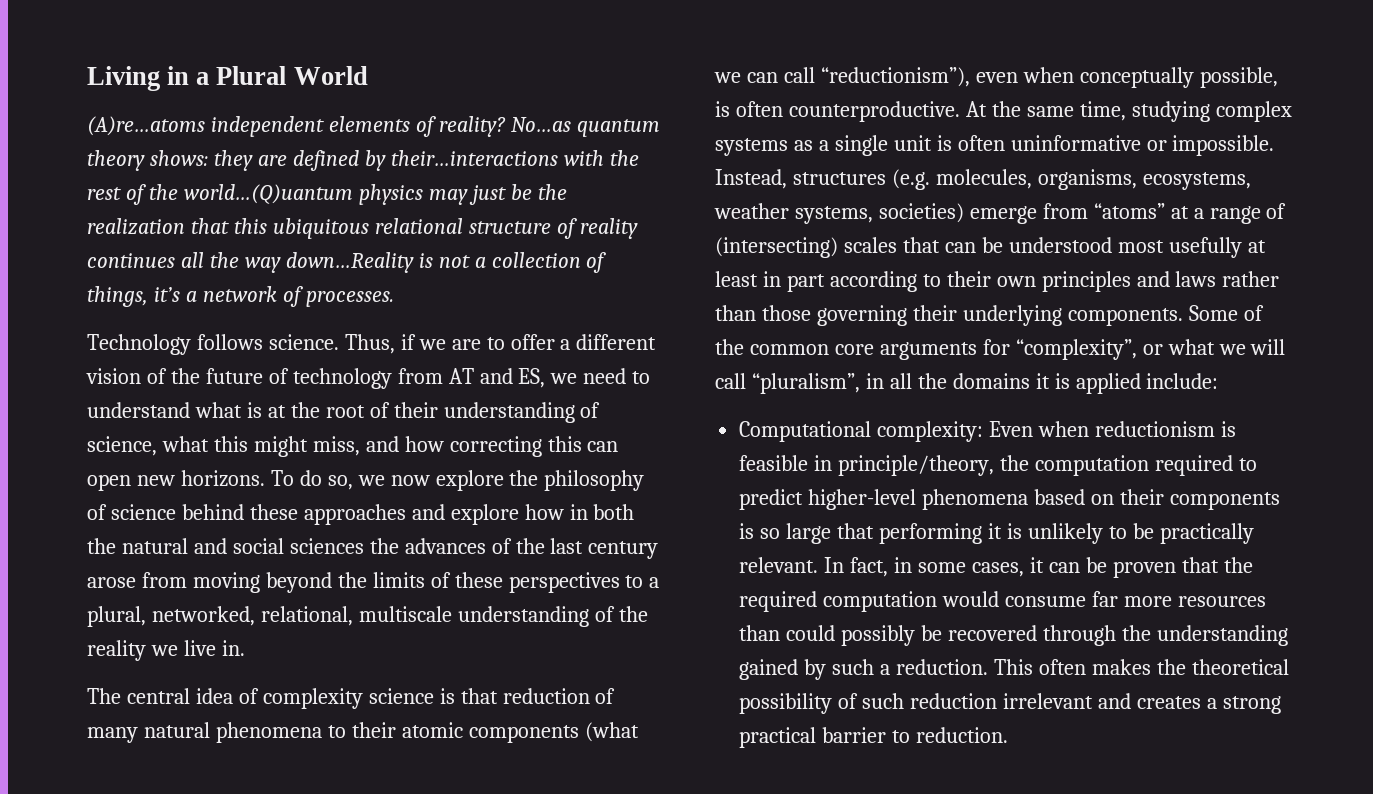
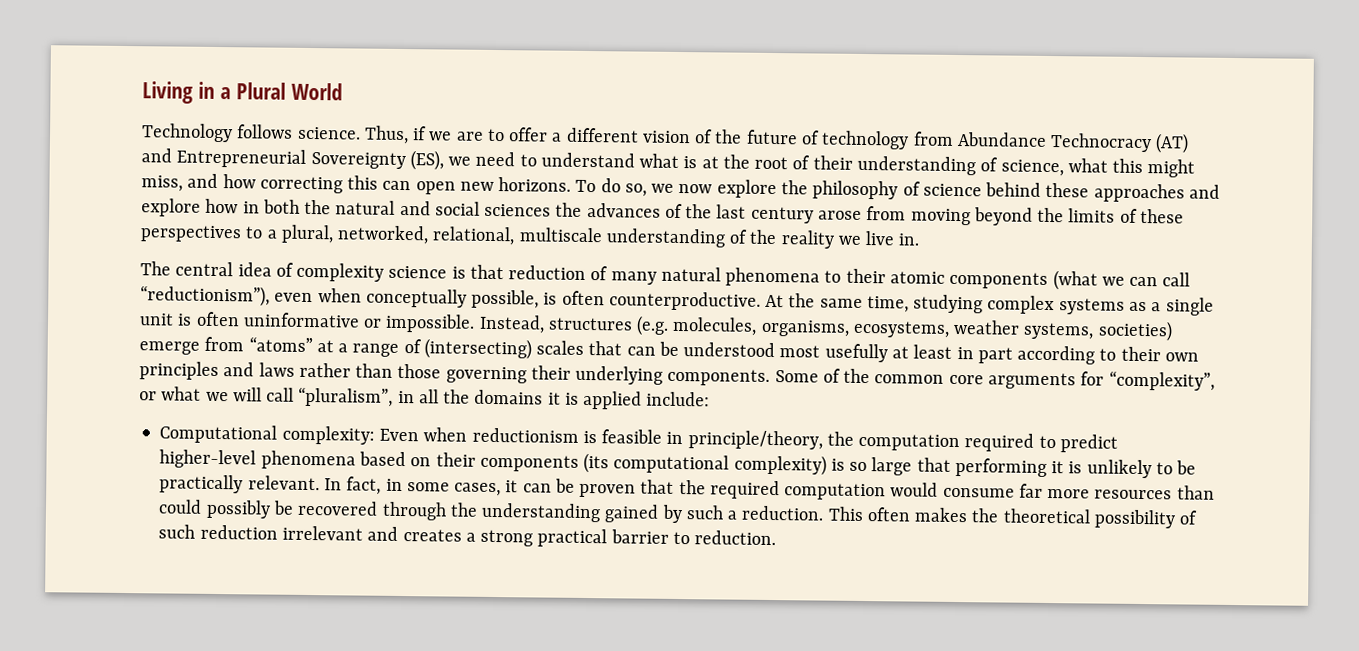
- (A)re…atoms independent elements of reality? No…as quantum theory shows: they are defined by their…interactions with the rest of the world…(Q)uantum physics may just be the realization that this ubiquitous relational structure of reality continues all the way down…Reality is not a collection of things, it’s a network of processes.
- Thus, if we are to offer a different vision of the future of technology from AT and ES, we need to understand what is at the root of their understanding of science, what this might miss, and how correcting this can open new horizons.
+ Thus, if we are to offer a different vision of the future of technology from Abundance Technocracy (AT) and Entrepreneurial Sovereignty (ES), we need to understand what is at the root of their understanding of science, what this might miss, and how correcting this can open new horizons.
- Computational complexity: Even when reductionism is feasible in principle/theory, the computation required to predict higher-level phenomena based on their components is so large that performing it is unlikely to be practically relevant.
+ Computational complexity: Even when reductionism is feasible in principle/theory, the computation required to predict higher-level phenomena based on their components (its computational complexity) is so large that performing it is unlikely to be practically relevant.

